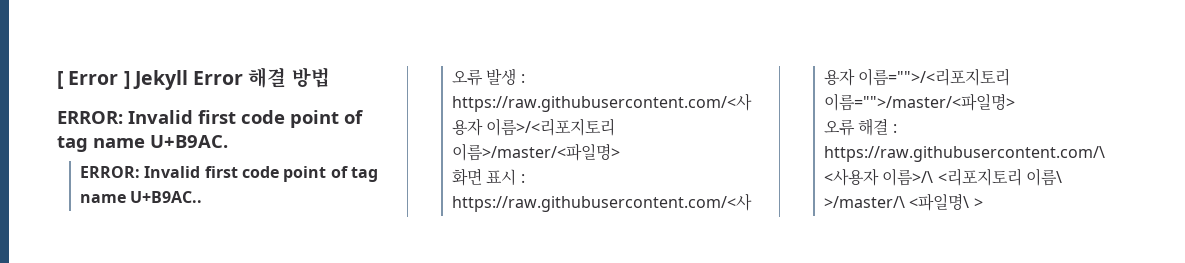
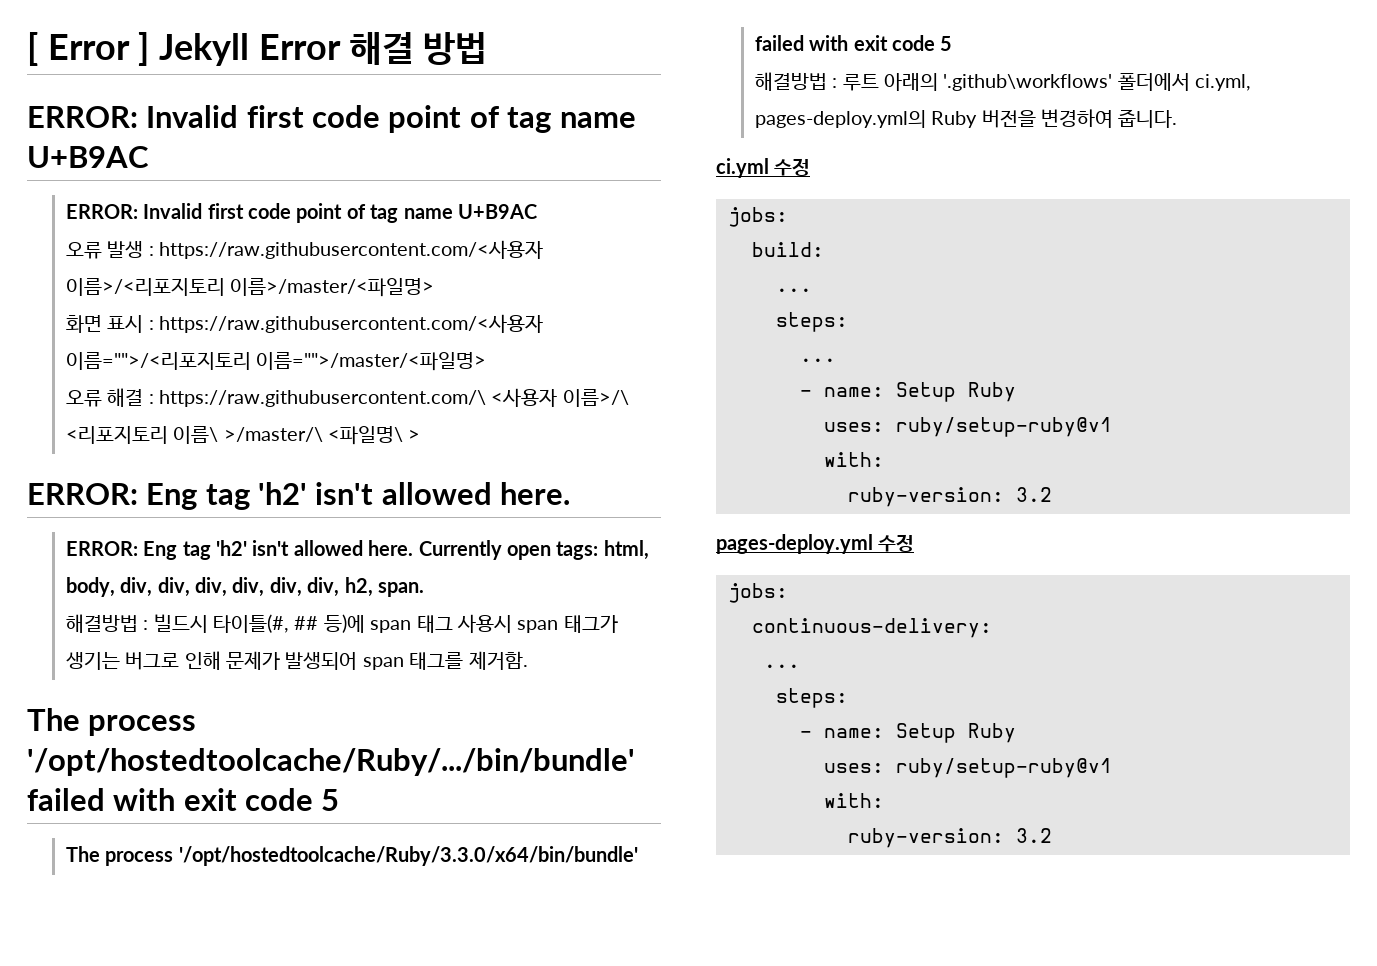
  [ Error ] Jekyll Error 해결 방법
- ERROR: Invalid first code point of tag name U+B9AC.
- ERROR: Invalid first code point of tag name U+B9AC..
+ ERROR: Invalid first code point of tag name U+B9AC
+ ERROR: Invalid first code point of tag name U+B9AC
  오류 해결 : https://raw.githubusercontent.com/\ <사용자 이름>/\ <리포지토리 이름\ >/master/\ <파일명\ >
+ ERROR: Eng tag 'h2' isn't allowed here.
+ ERROR: Eng tag 'h2' isn't allowed here. Currently open tags: html, body, div, div, div, div, div, div, h2, span.
+ 해결방법 : 빌드시 타이틀(#, ## 등)에 span 태그 사용시 span 태그가 생기는 버그로 인해 문제가 발생되어 span 태그를 제거함.
+ The process '/opt/hostedtoolcache/Ruby/.../bin/bundle' failed with exit code 5
+ The process '/opt/hostedtoolcache/Ruby/3.3.0/x64/bin/bundle' failed with exit code 5
+ 해결방법 : 루트 아래의 '.github\workflows' 폴더에서 ci.yml, pages-deploy.yml의 Ruby 버전을 변경하여 줍니다.
+ ci.yml 수정
+ jobs:
+ build:
+ ...
+ steps:
+ ...
+ - name: Setup Ruby
+ uses: ruby/setup-ruby@v1
+ with:
+ ruby-version: 3.2
+ pages-deploy.yml 수정
+ jobs:
+ continuous-delivery:
+ ...
+ steps:
+ - name: Setup Ruby
+ uses: ruby/setup-ruby@v1
+ with:
+ ruby-version: 3.2

